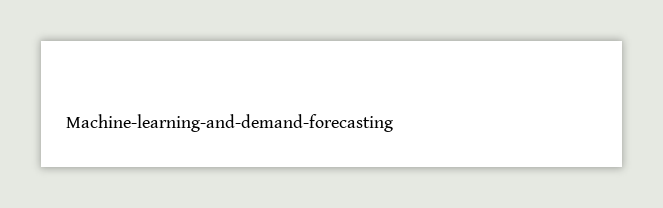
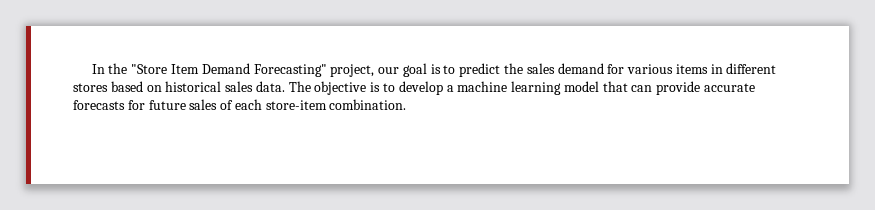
- Machine-learning-and-demand-forecasting
+ In the "Store Item Demand Forecasting" project, our goal is to predict the sales demand for various items in different stores based on historical sales data. The objective is to develop a machine learning model that can provide accurate forecasts for future sales of each store-item combination.

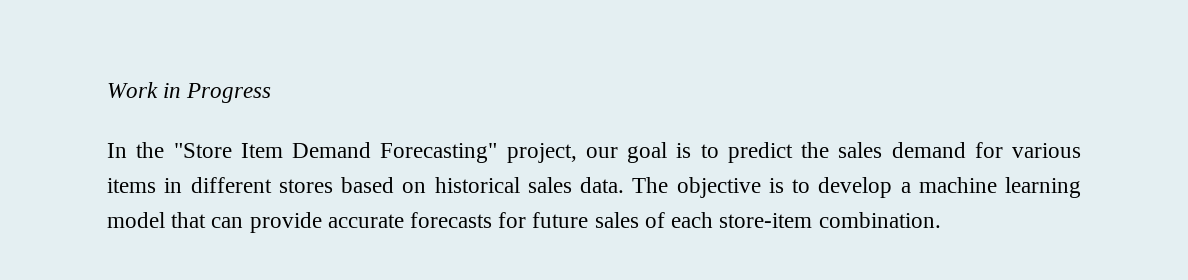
+ Work in Progress

